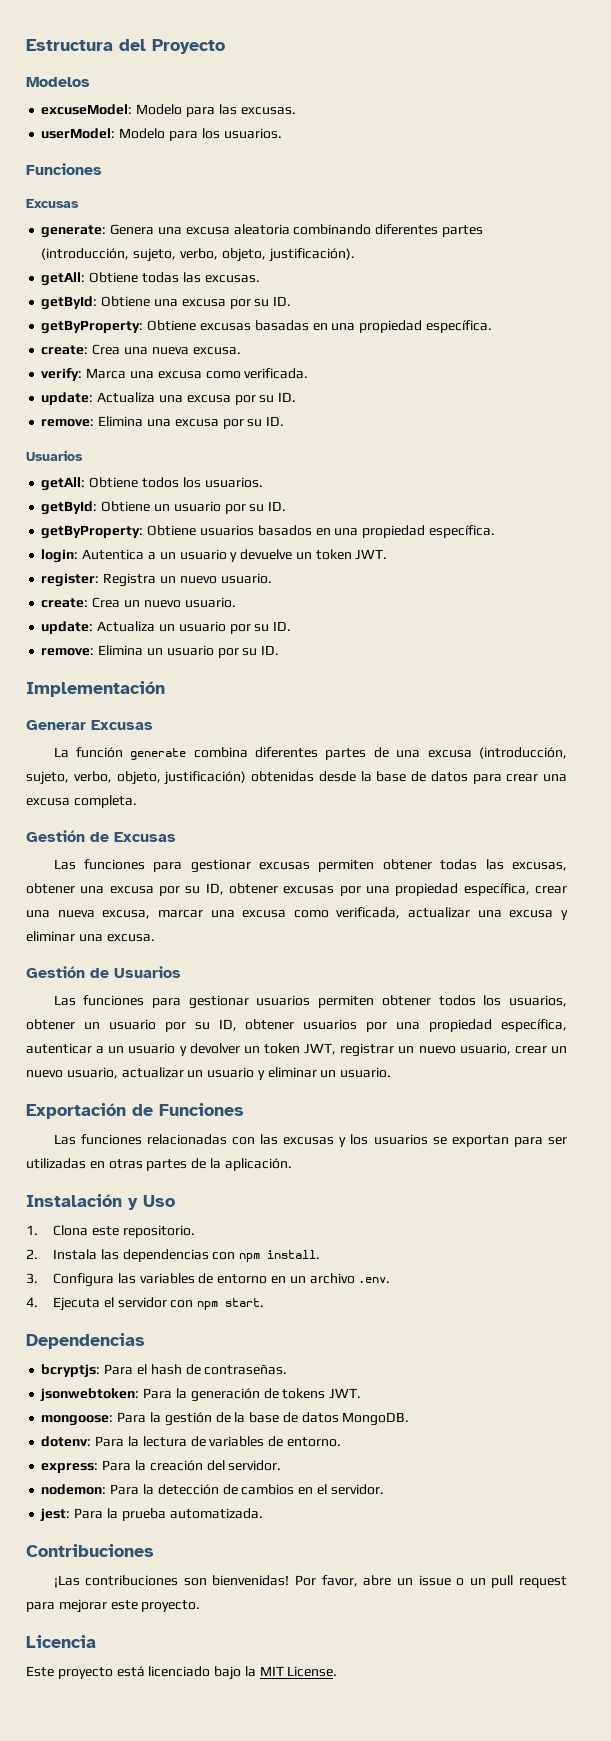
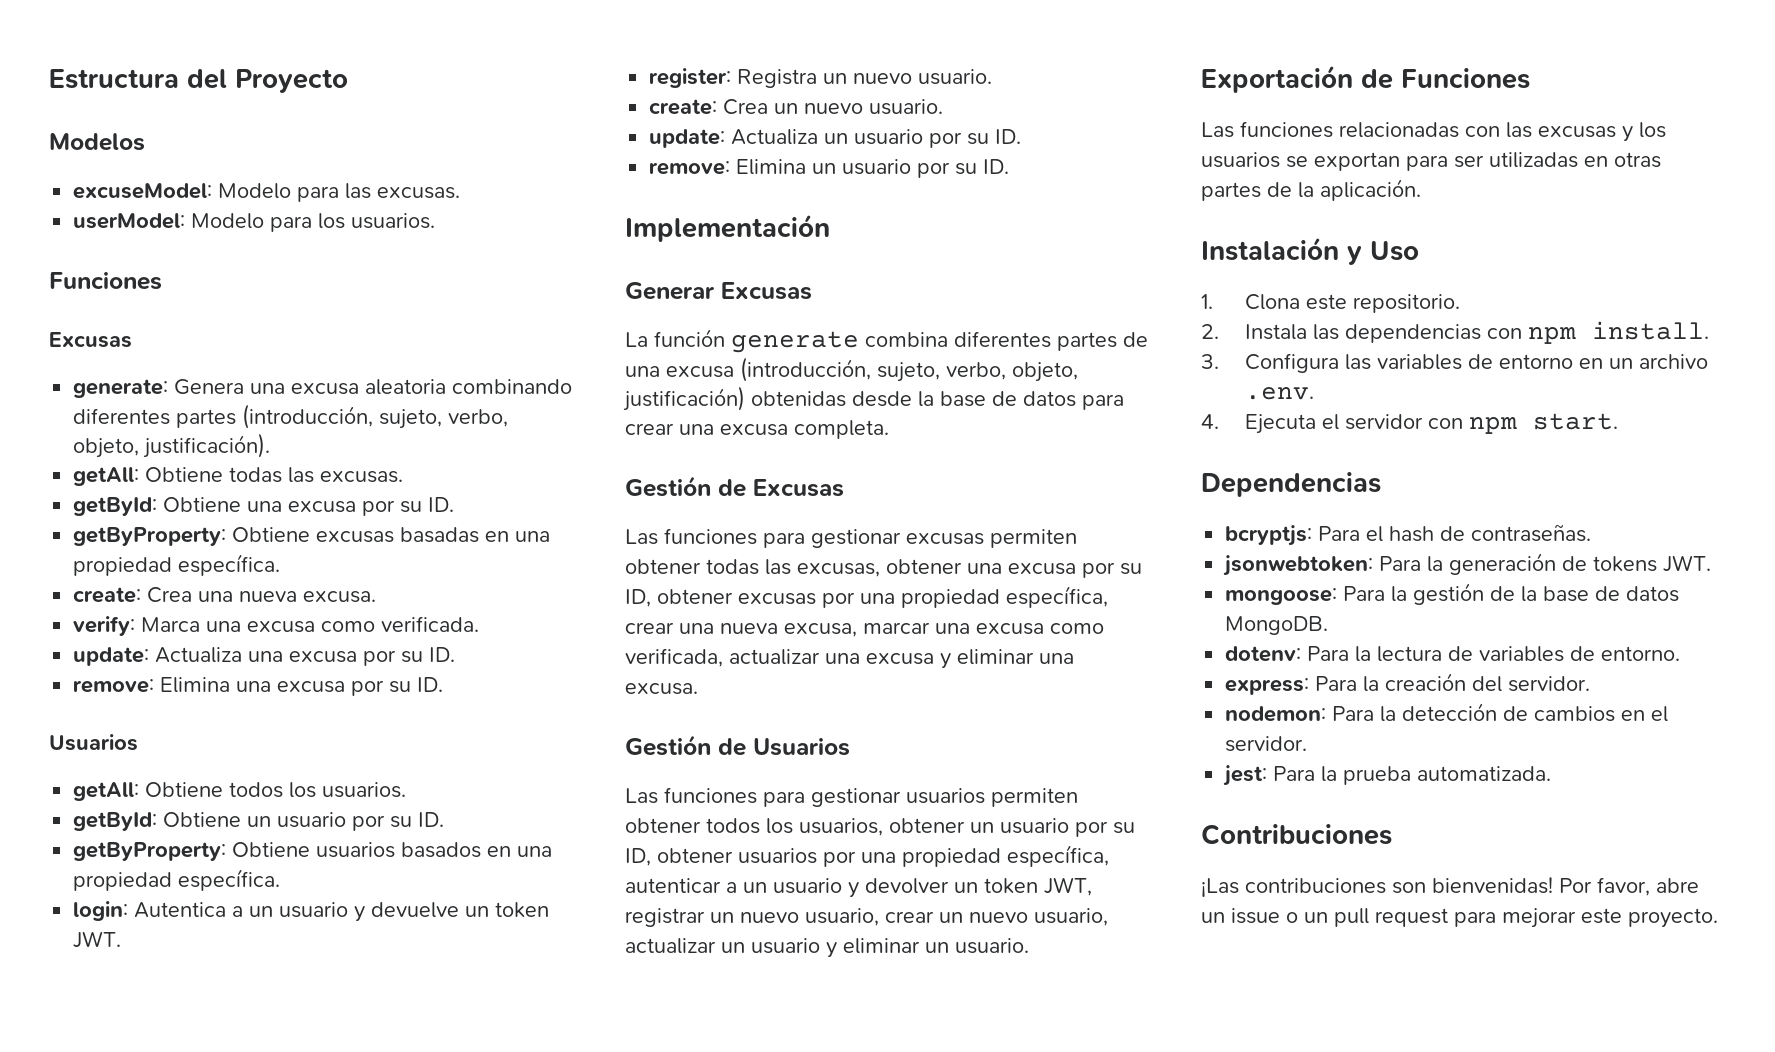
- Licencia
- Este proyecto está licenciado bajo la MIT License.

